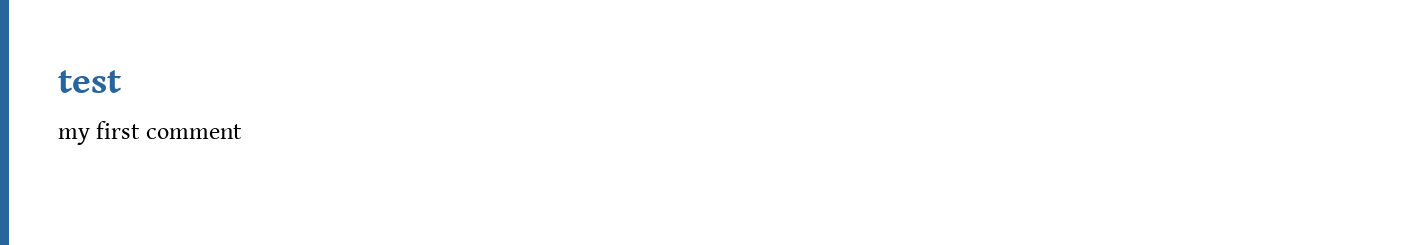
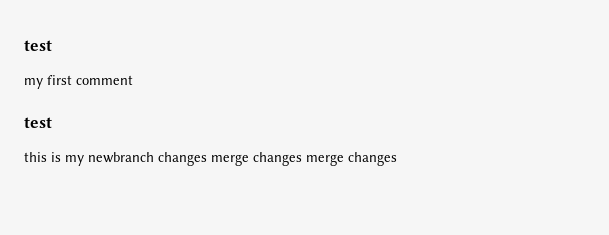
  my first comment
+ test
+ this is my newbranch changes merge changes merge changes

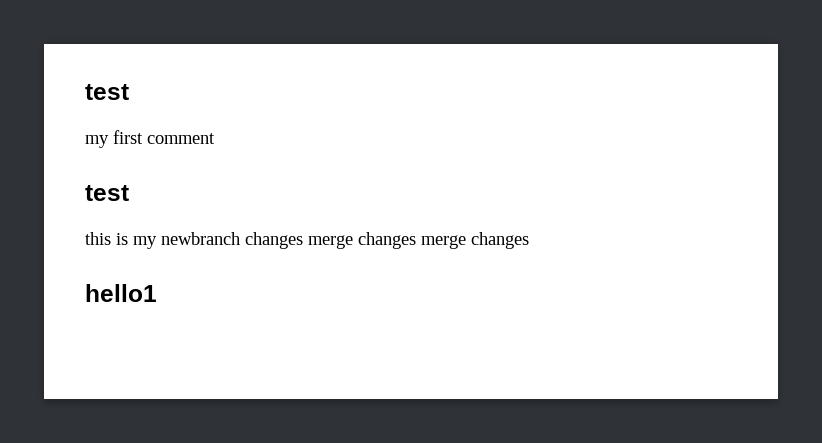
+ hello1

